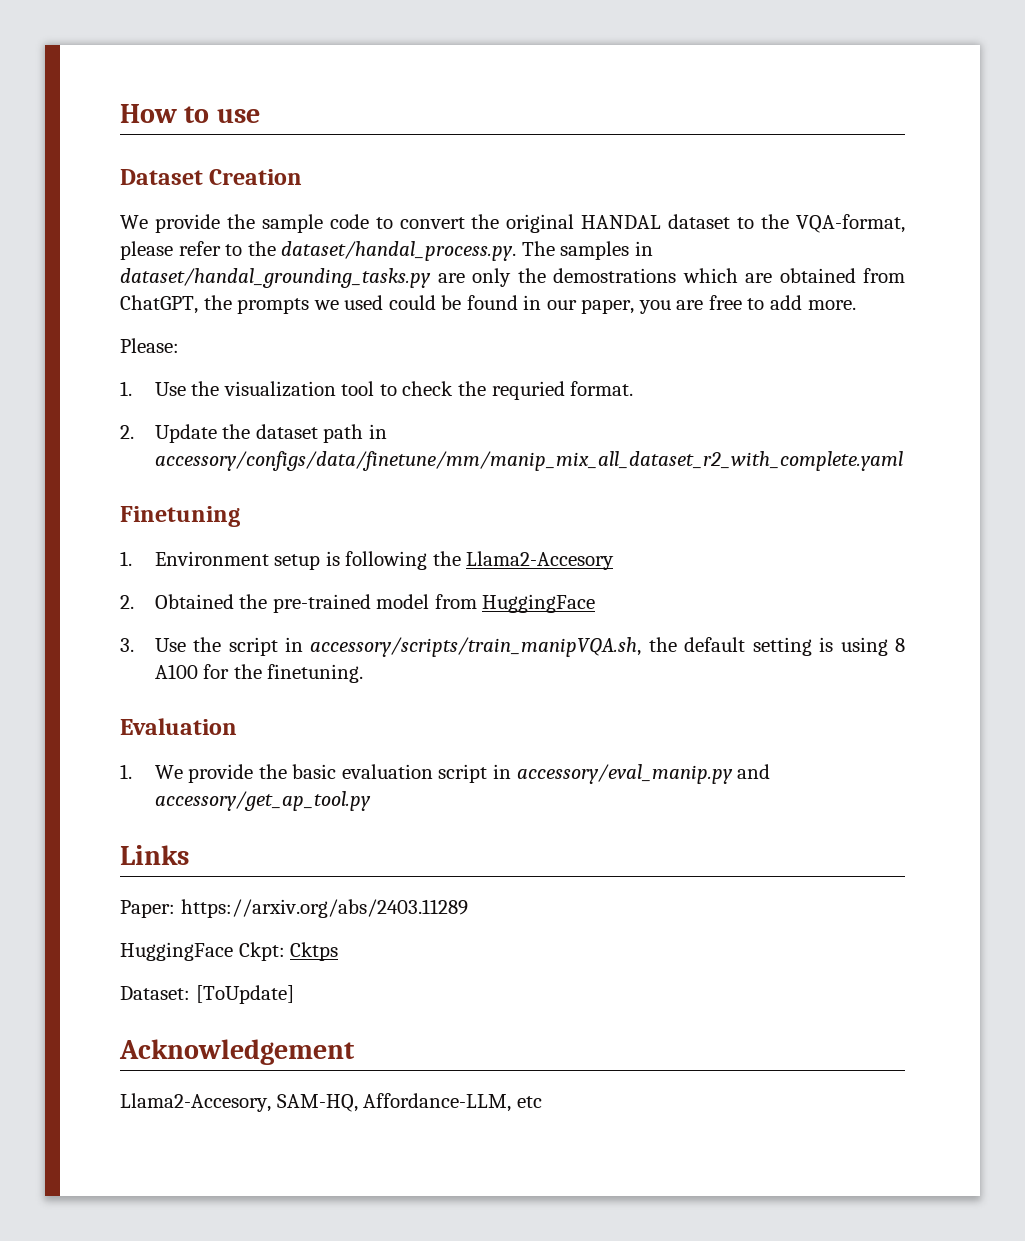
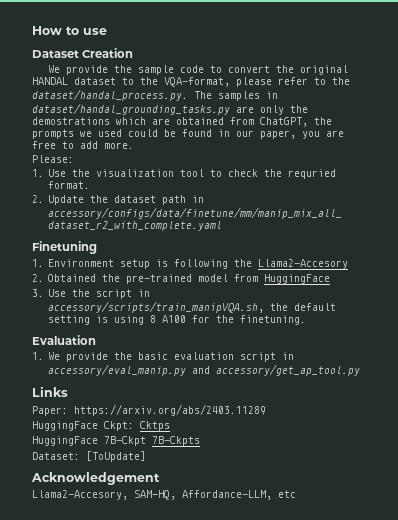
+ HuggingFace 7B-Ckpt 7B-Ckpts

